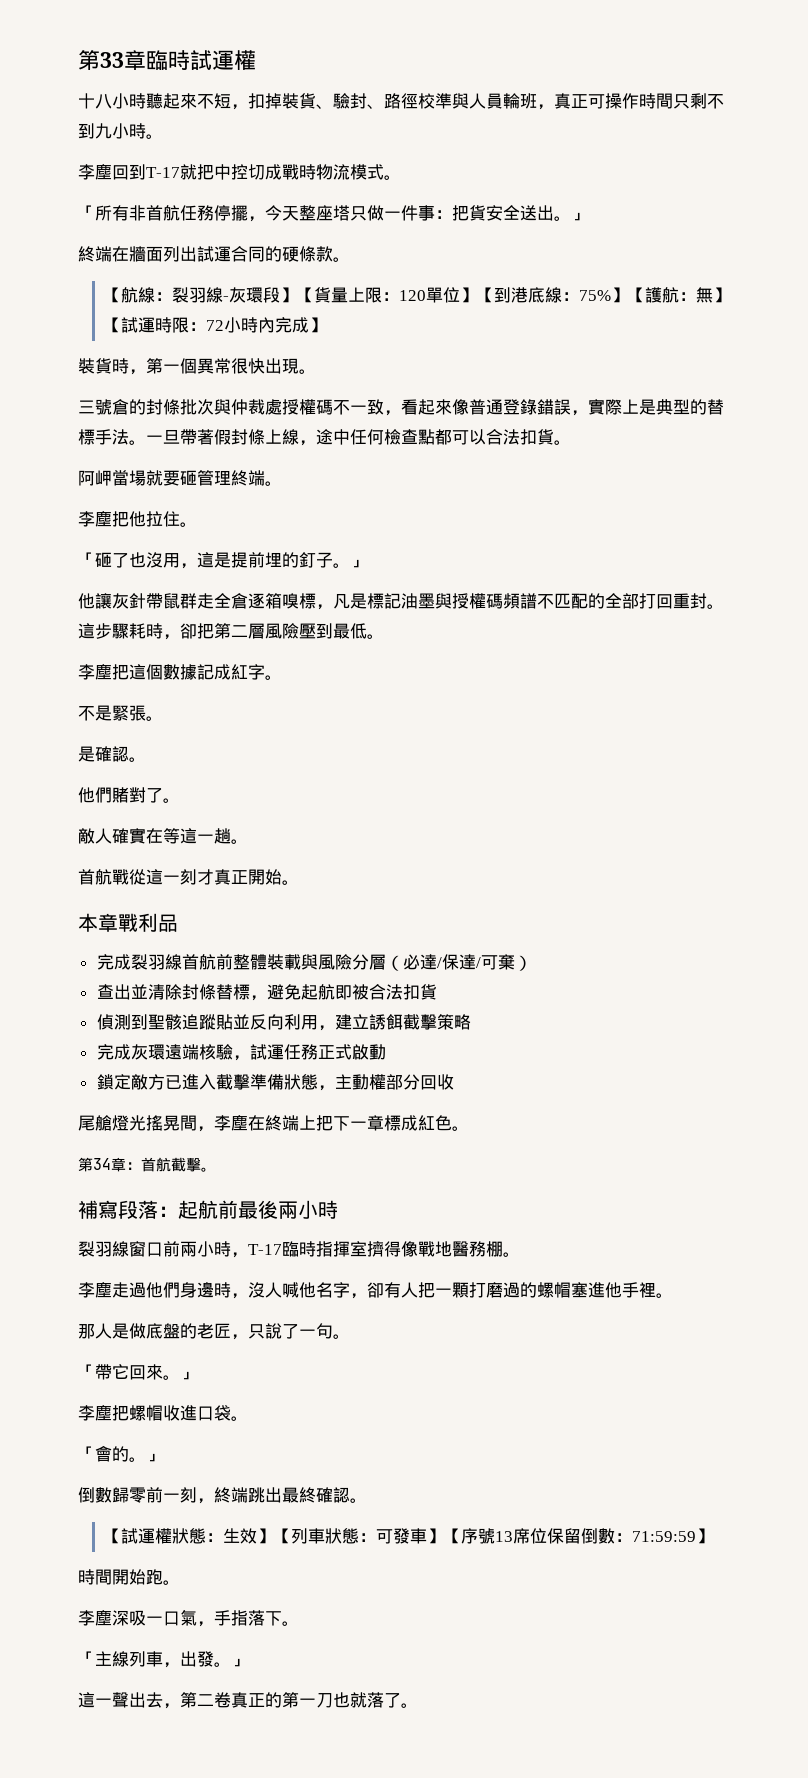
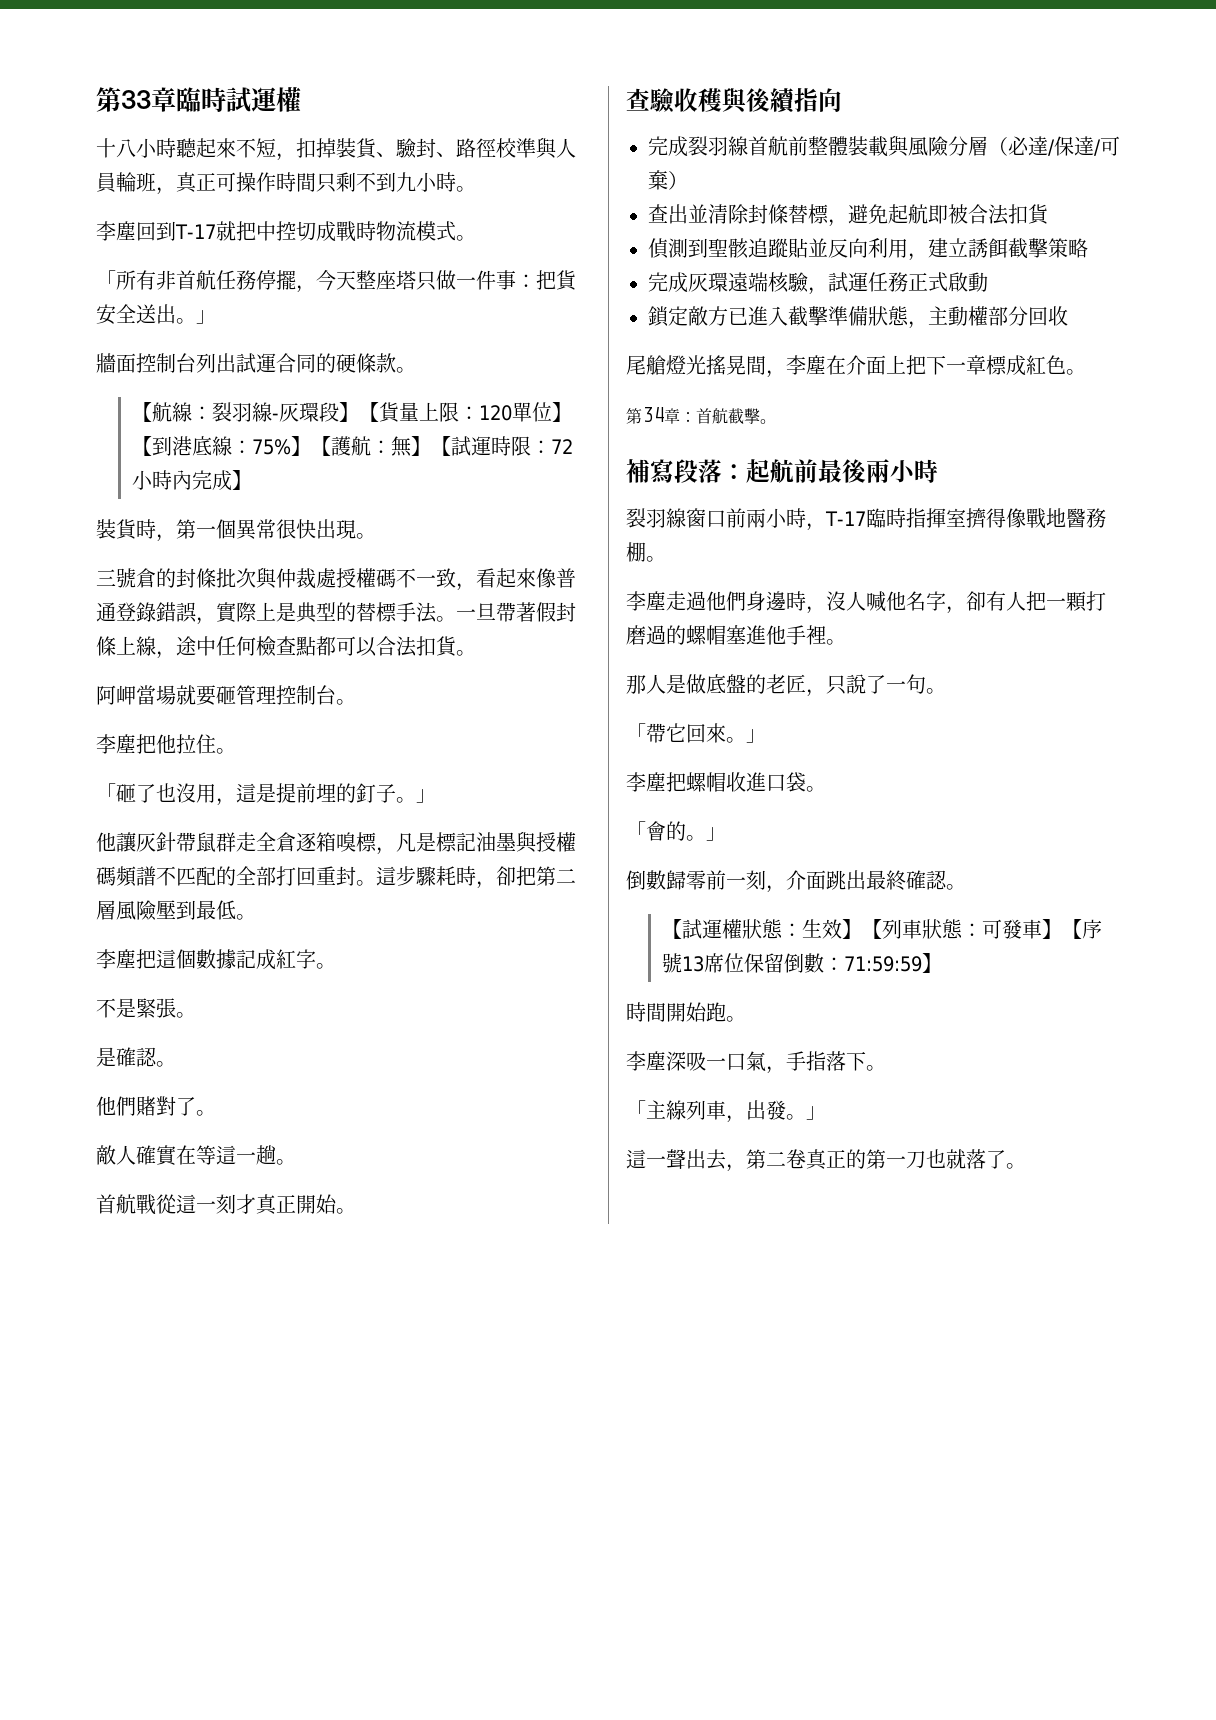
- 終端在牆面列出試運合同的硬條款。
+ 牆面控制台列出試運合同的硬條款。
- 阿岬當場就要砸管理終端。
+ 阿岬當場就要砸管理控制台。
- 本章戰利品
+ 查驗收穫與後續指向
- 尾艙燈光搖晃間，李塵在終端上把下一章標成紅色。
+ 尾艙燈光搖晃間，李塵在介面上把下一章標成紅色。
- 倒數歸零前一刻，終端跳出最終確認。
+ 倒數歸零前一刻，介面跳出最終確認。

